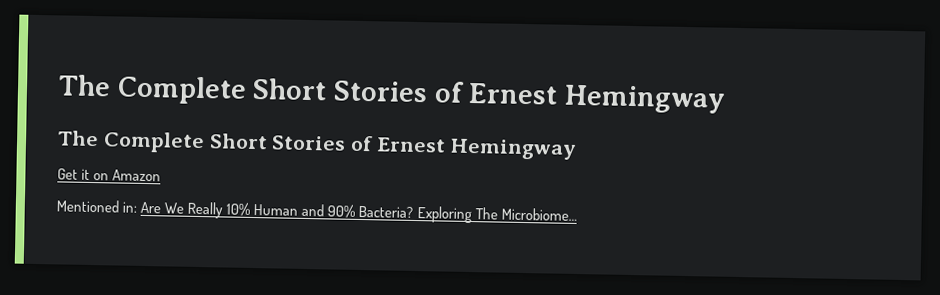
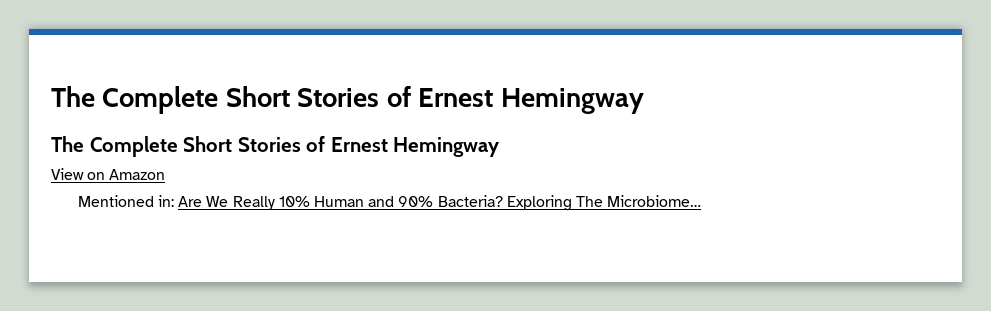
- Get it on Amazon
+ View on Amazon

